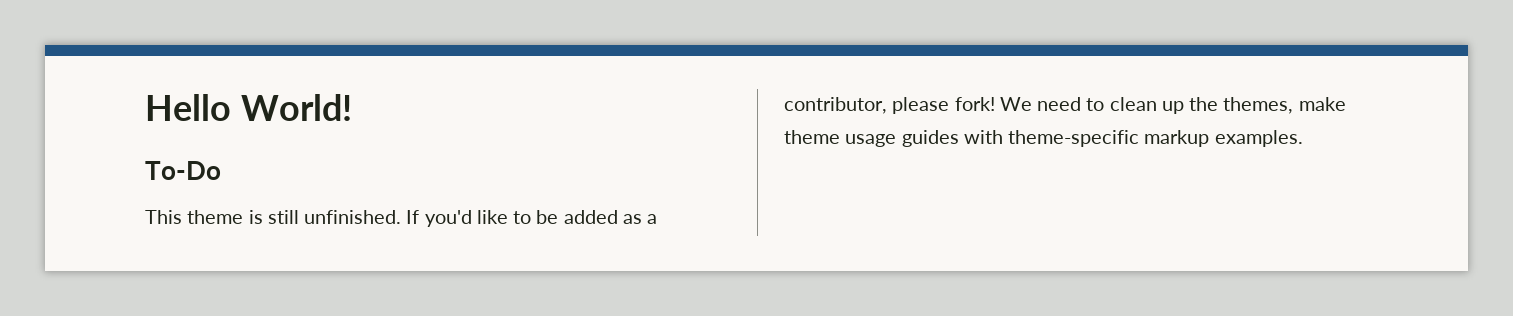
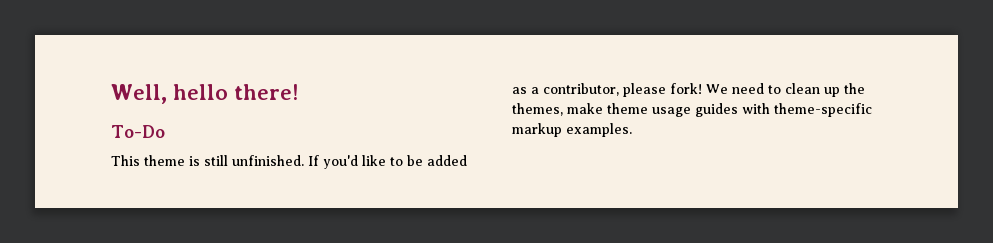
- Hello World!
+ Well, hello there!

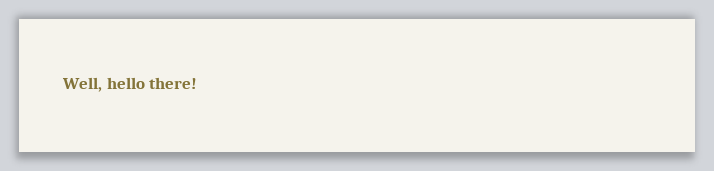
- To-Do
- This theme is still unfinished. If you'd like to be added as a contributor, please fork! We need to clean up the themes, make theme usage guides with theme-specific markup examples.

